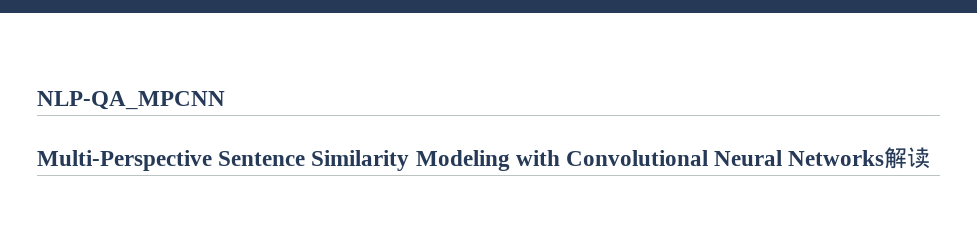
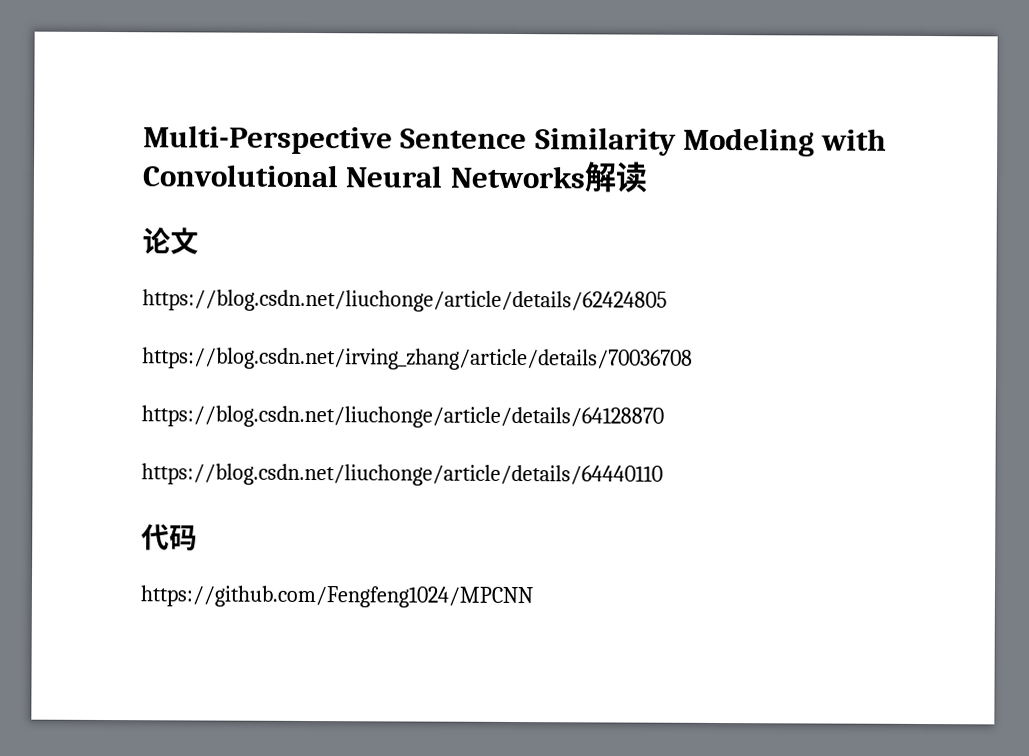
- NLP-QA_MPCNN
+ 论文
+ https://blog.csdn.net/liuchonge/article/details/62424805
+ https://blog.csdn.net/irving_zhang/article/details/70036708
+ https://blog.csdn.net/liuchonge/article/details/64128870
+ https://blog.csdn.net/liuchonge/article/details/64440110
+ 代码
+ https://github.com/Fengfeng1024/MPCNN

